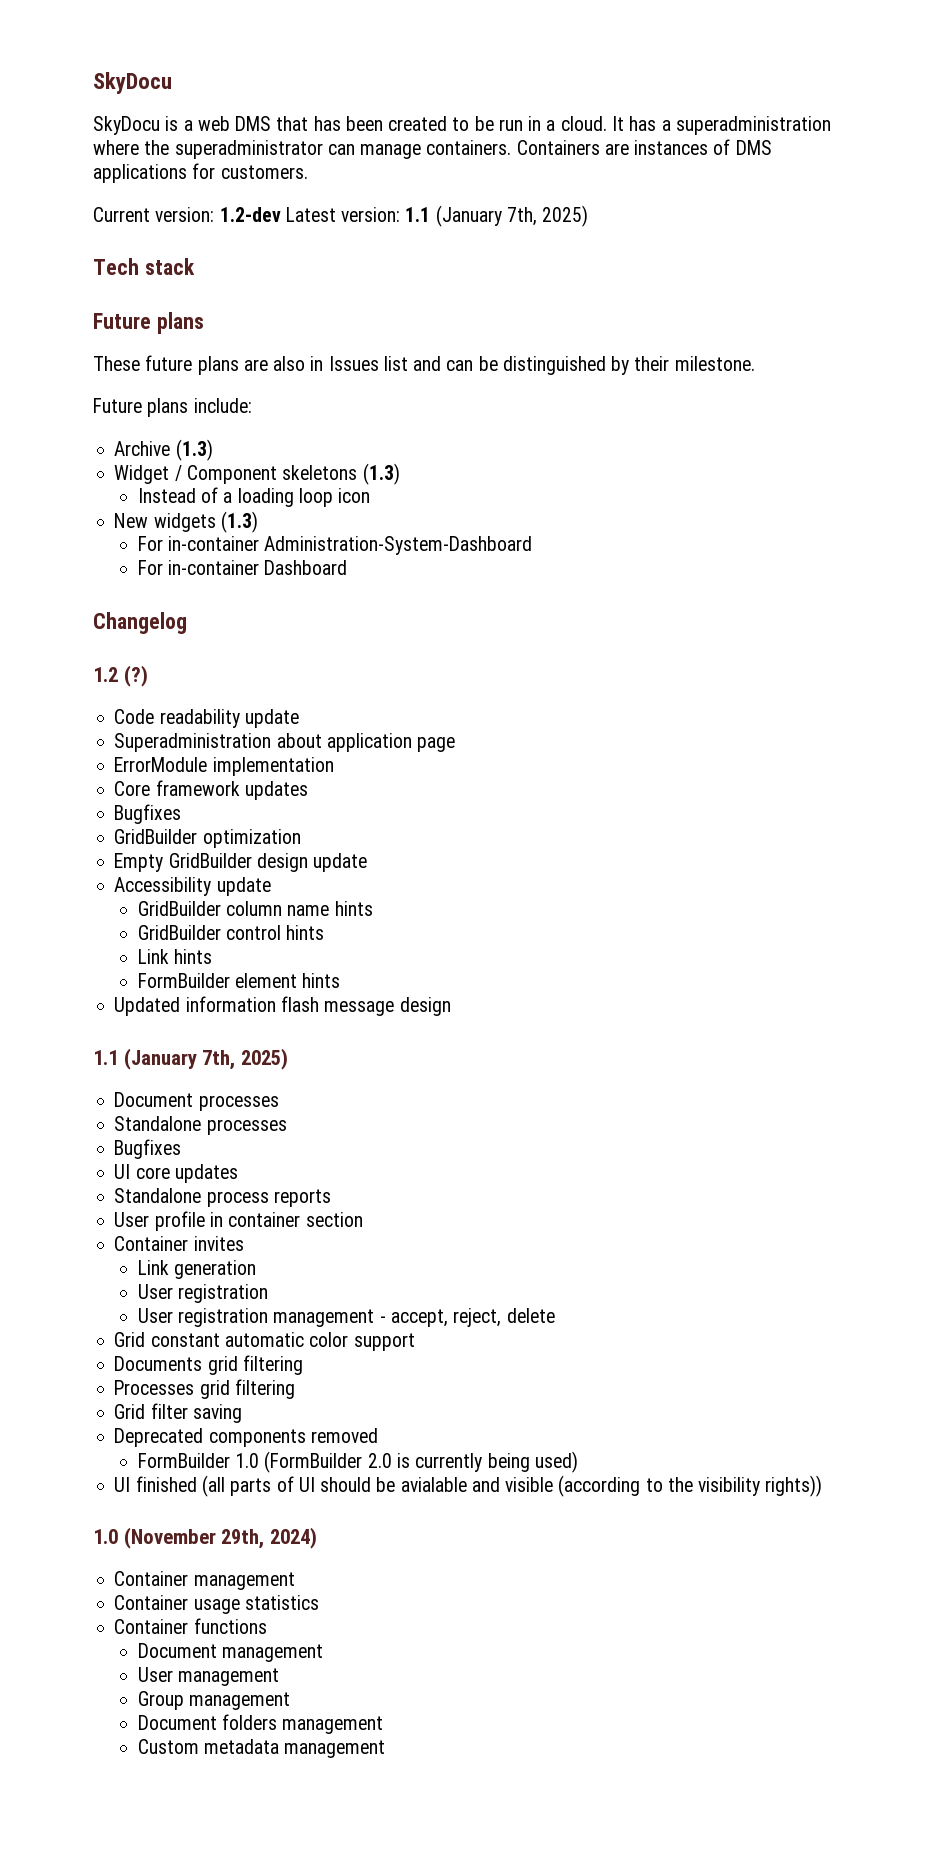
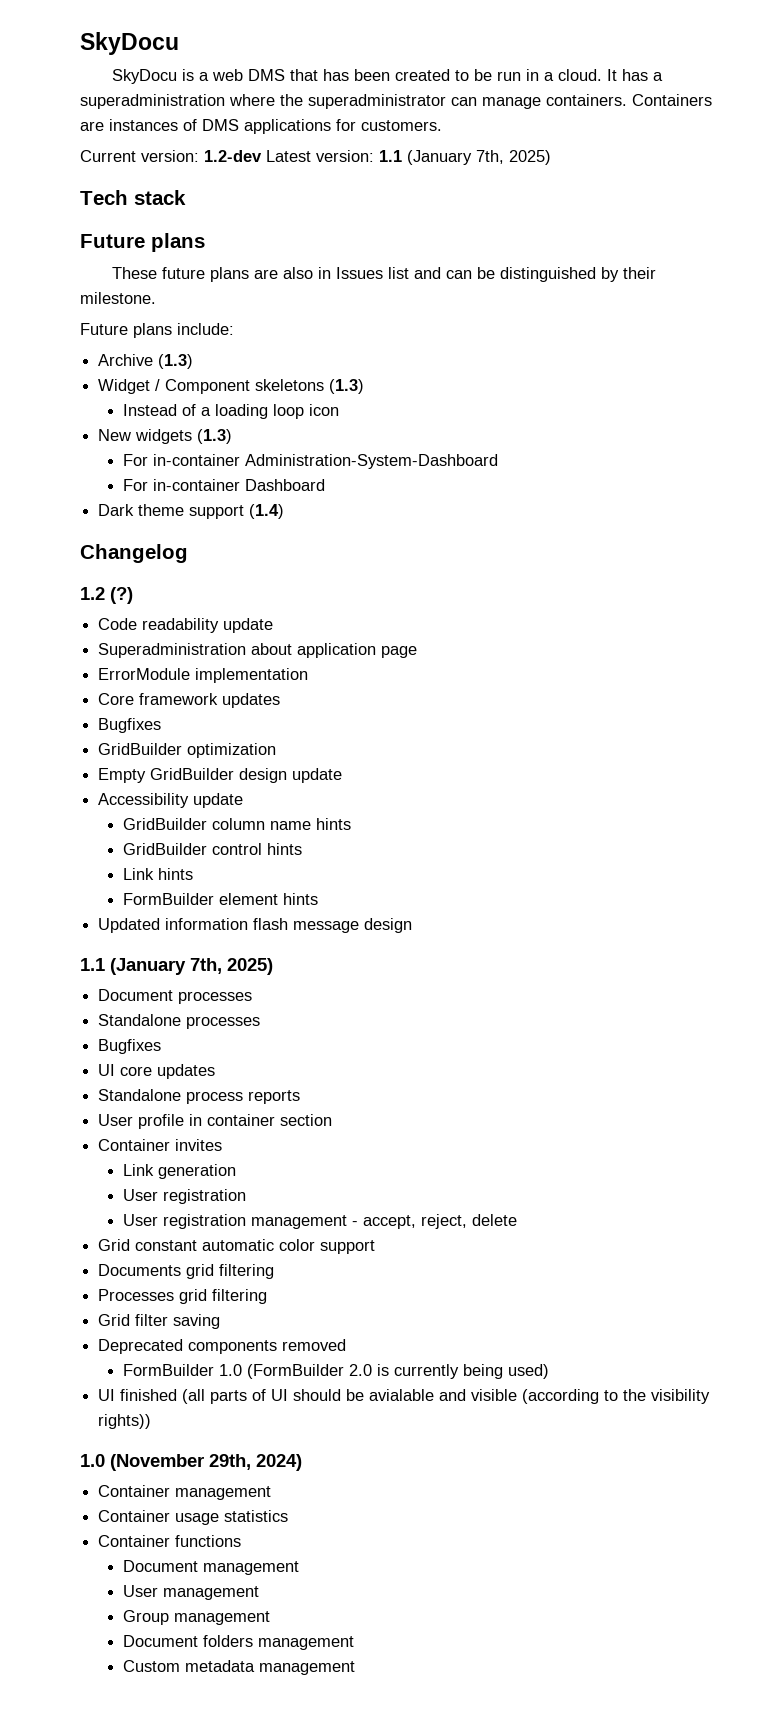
+ Dark theme support (1.4)

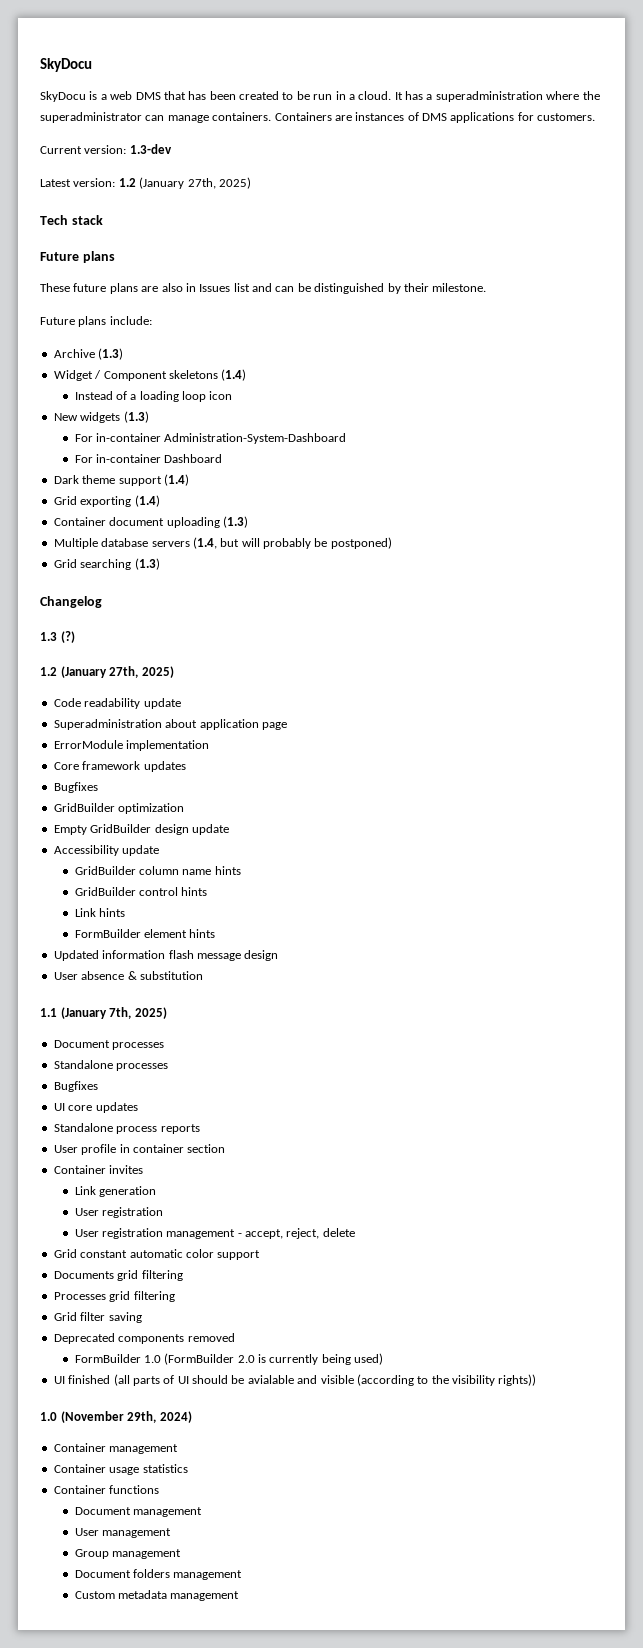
- Current version: 1.2-dev Latest version: 1.1 (January 7th, 2025)
+ Current version: 1.3-dev
+ Latest version: 1.2 (January 27th, 2025)
- Widget / Component skeletons (1.3)
+ Widget / Component skeletons (1.4)
+ Grid exporting (1.4)
+ Container document uploading (1.3)
+ Multiple database servers (1.4, but will probably be postponed)
+ Grid searching (1.3)
- 1.2 (?)
+ 1.3 (?)
+ 1.2 (January 27th, 2025)
+ User absence & substitution

